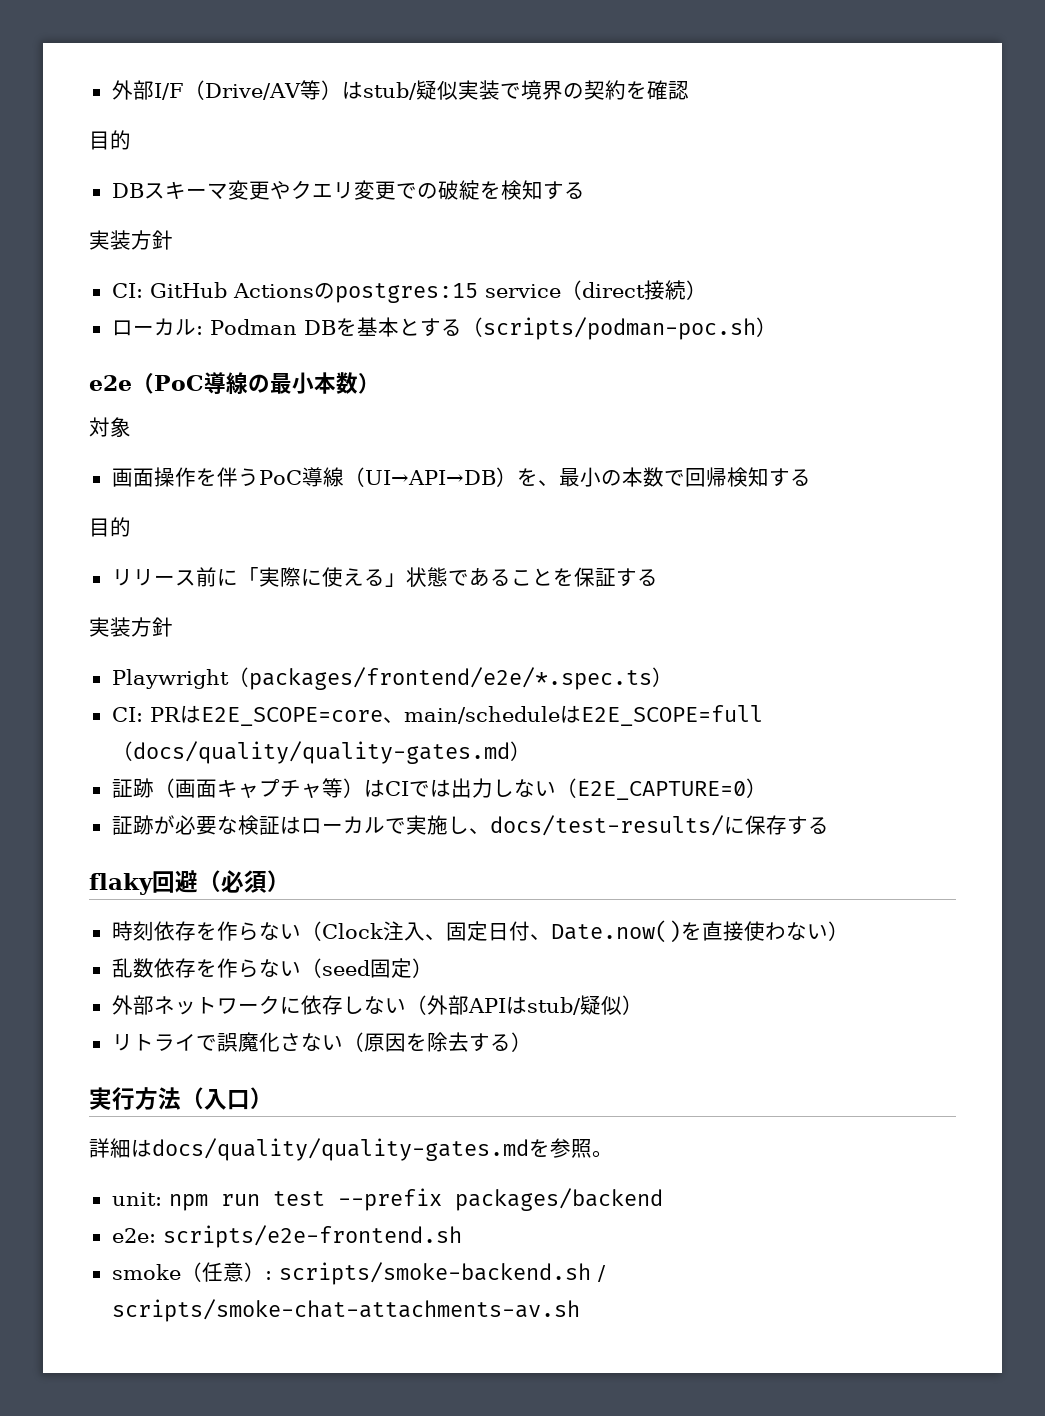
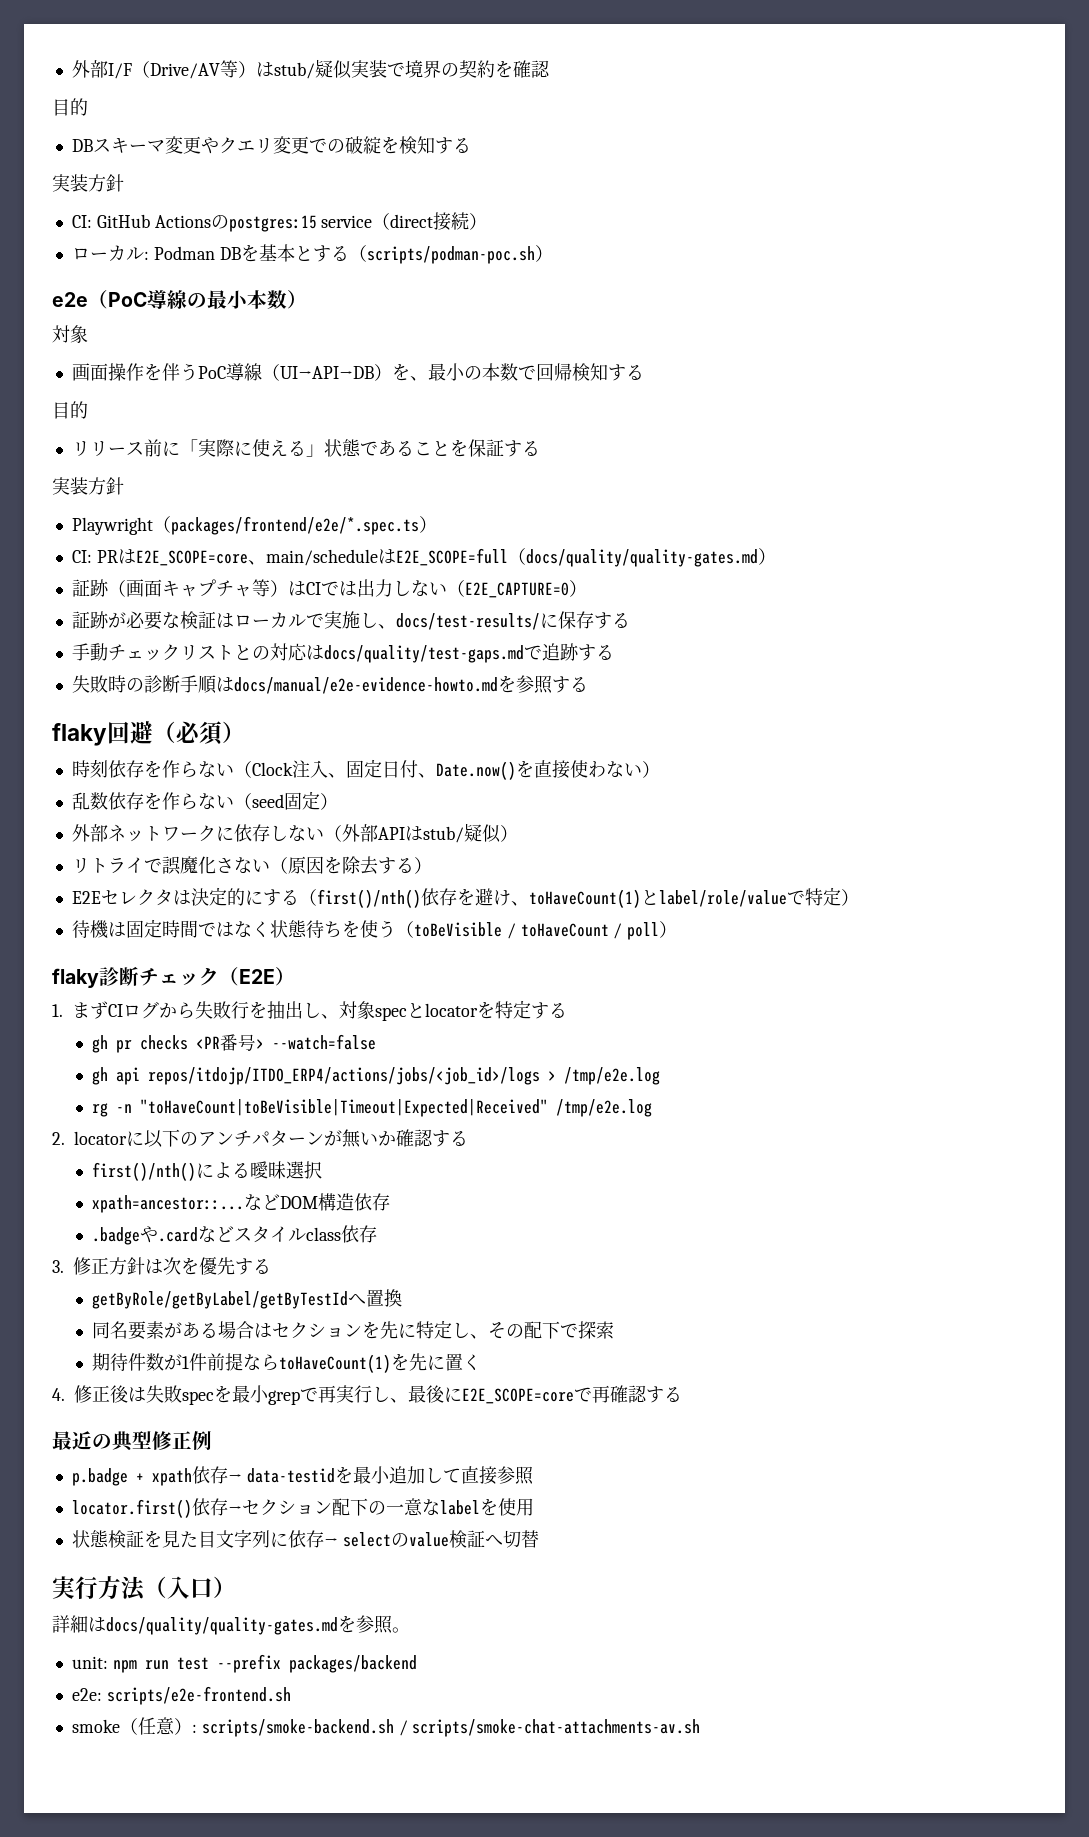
+ 手動チェックリストとの対応はdocs/quality/test-gaps.mdで追跡する
+ 失敗時の診断手順はdocs/manual/e2e-evidence-howto.mdを参照する
+ E2Eセレクタは決定的にする（first()/nth()依存を避け、toHaveCount(1)とlabel/role/valueで特定）
+ 待機は固定時間ではなく状態待ちを使う（toBeVisible / toHaveCount / poll）
+ flaky診断チェック（E2E）
+ 1.まずCIログから失敗行を抽出し、対象specとlocatorを特定する
+ gh pr checks <PR番号> --watch=false
+ gh api repos/itdojp/ITDO_ERP4/actions/jobs/<job_id>/logs > /tmp/e2e.log
+ rg -n "toHaveCount|toBeVisible|Timeout|Expected|Received" /tmp/e2e.log
+ 2. locatorに以下のアンチパターンが無いか確認する
+ first()/nth()による曖昧選択
+ xpath=ancestor::...などDOM構造依存
+ .badgeや.cardなどスタイルclass依存
+ 3.修正方針は次を優先する
+ getByRole/getByLabel/getByTestIdへ置換
+ 同名要素がある場合はセクションを先に特定し、その配下で探索
+ 期待件数が1件前提ならtoHaveCount(1)を先に置く
+ 4.修正後は失敗specを最小grepで再実行し、最後にE2E_SCOPE=coreで再確認する
+ 最近の典型修正例
+ p.badge + xpath依存→ data-testidを最小追加して直接参照
+ locator.first()依存→セクション配下の一意なlabelを使用
+ 状態検証を見た目文字列に依存→ selectのvalue検証へ切替

